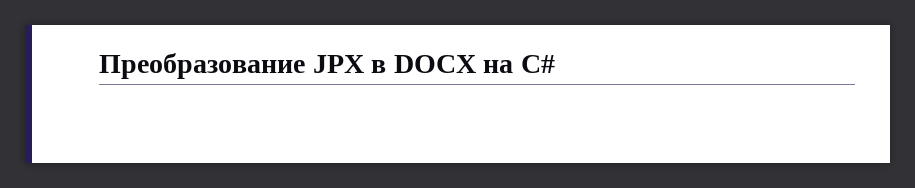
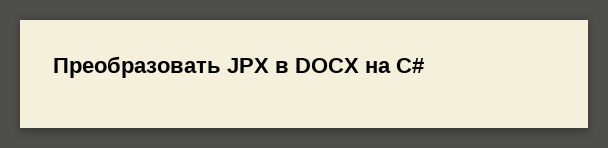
- Преобразование JPX в DOCX на C#
+ Преобразовать JPX в DOCX на C#

